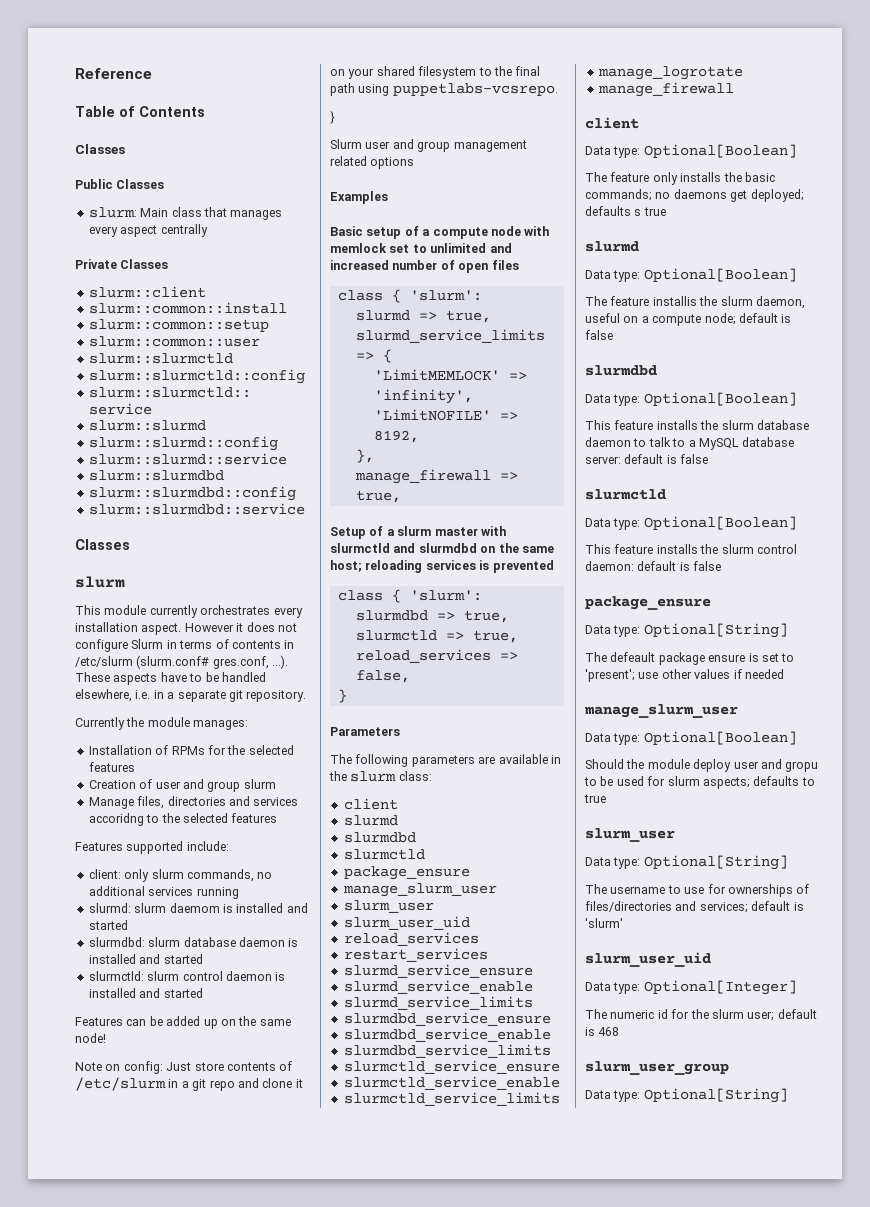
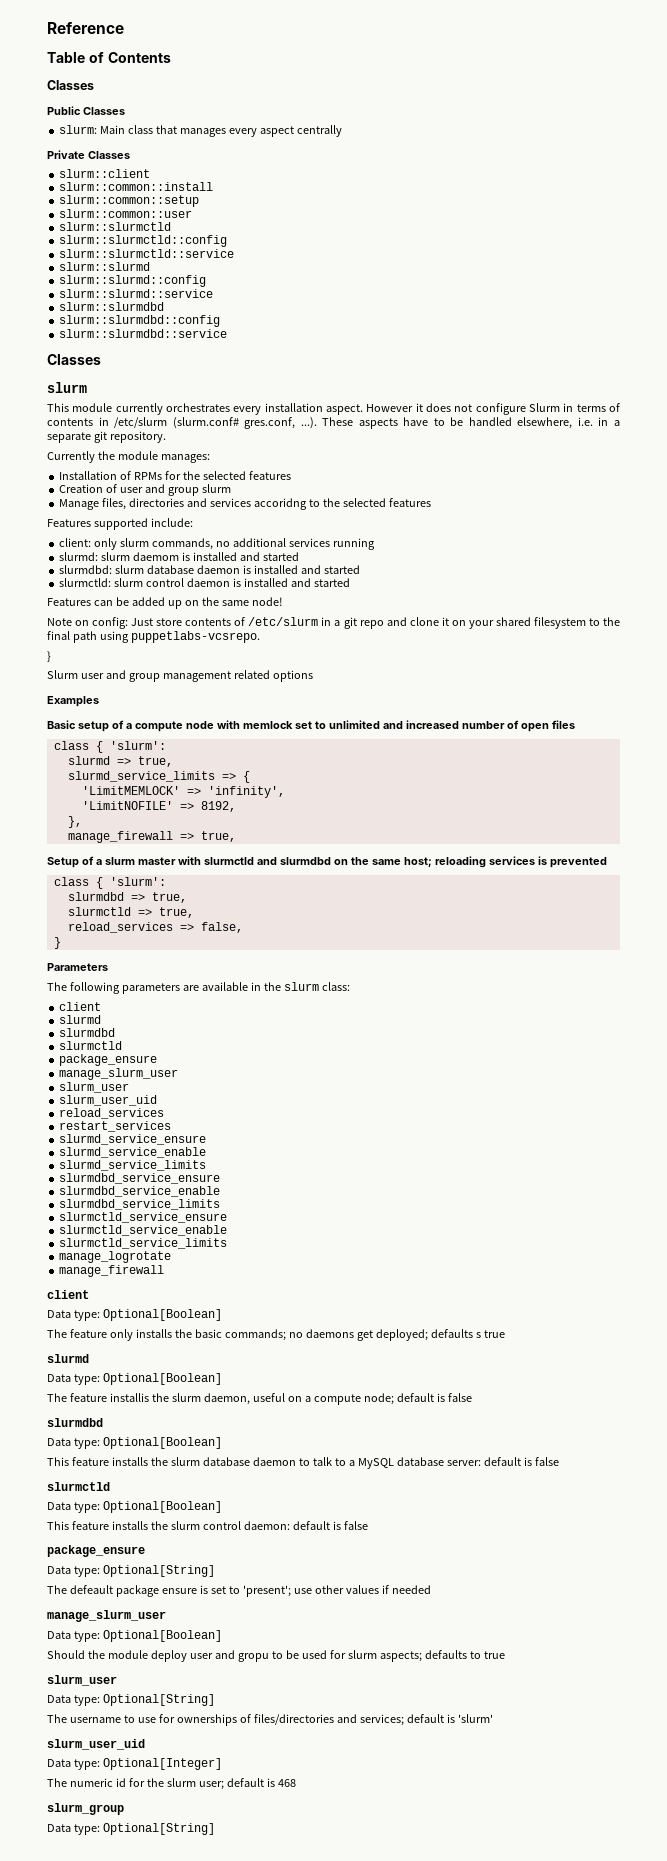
- slurm_user_group
+ slurm_group

